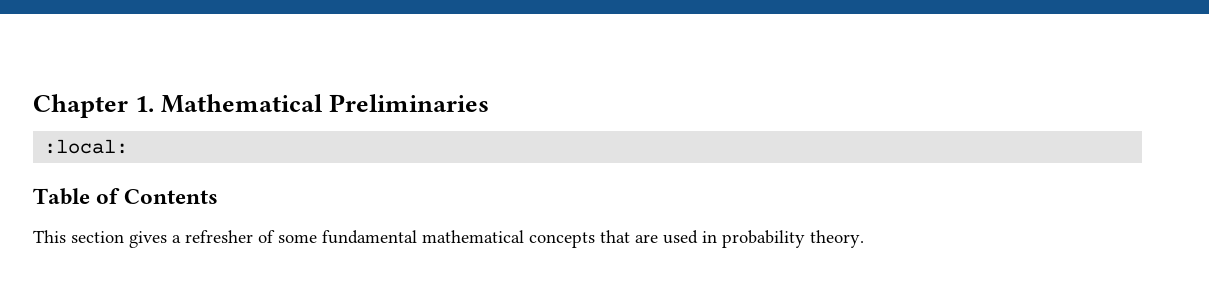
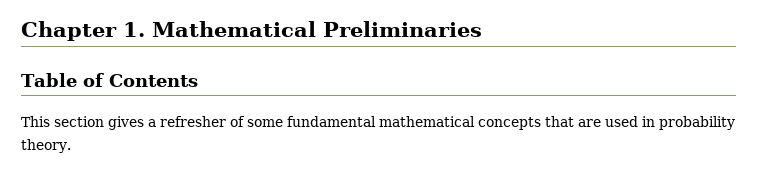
- :local:

